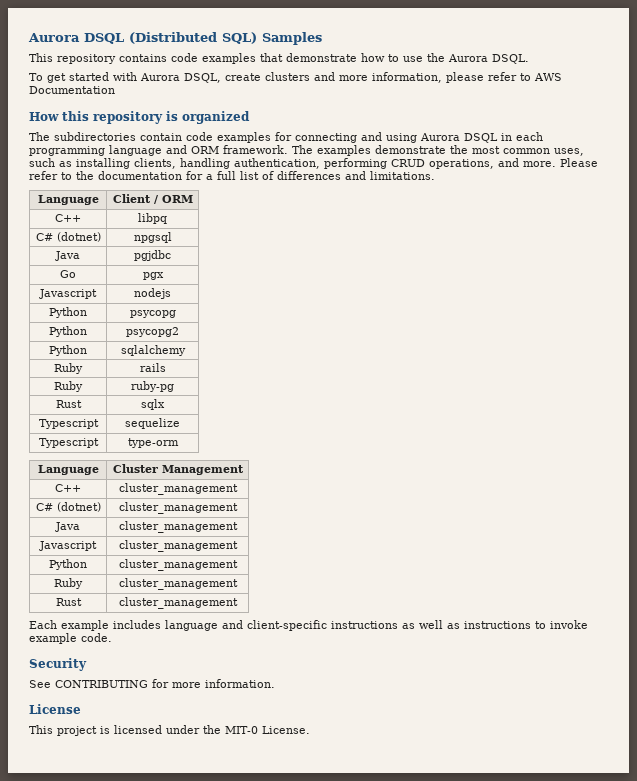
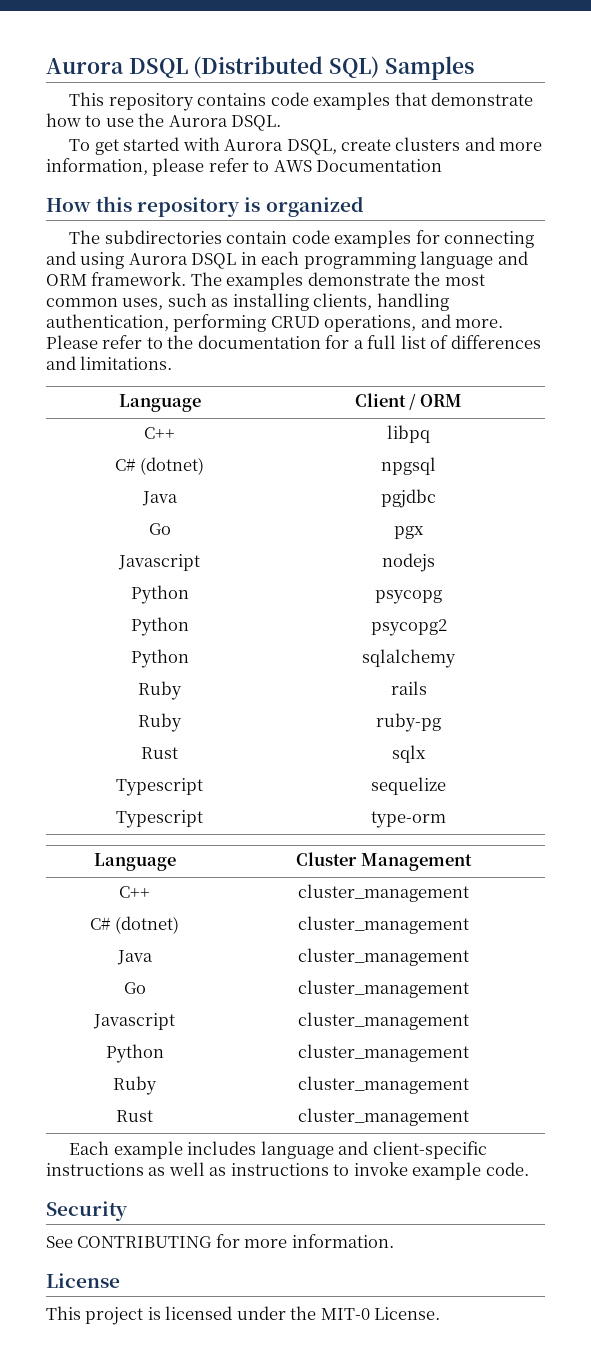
+ Go | cluster_management

